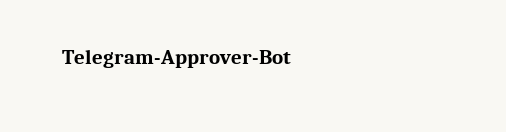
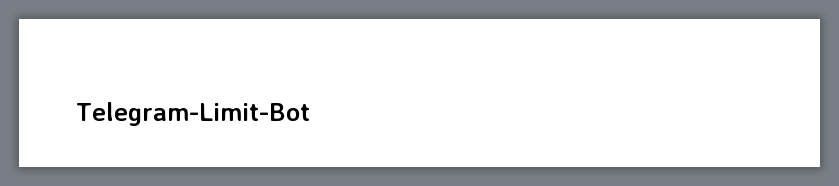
- Telegram-Approver-Bot
+ Telegram-Limit-Bot

